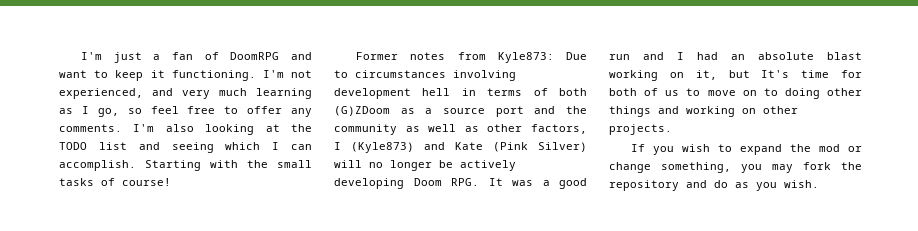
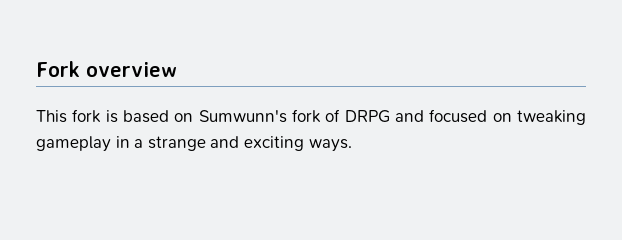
- I'm just a fan of DoomRPG and want to keep it functioning. I'm not experienced, and very much learning as I go, so feel free to offer any comments. I'm also looking at the TODO list and seeing which I can accomplish. Starting with the small tasks of course!
- Former notes from Kyle873: Due to circumstances involving development hell in terms of both (G)ZDoom as a source port and the community as well as other factors, I (Kyle873) and Kate (Pink Silver) will no longer be actively developing Doom RPG. It was a good run and I had an absolute blast working on it, but It's time for both of us to move on to doing other things and working on other projects.
- If you wish to expand the mod or change something, you may fork the repository and do as you wish.
+ Fork overview
+ This fork is based on Sumwunn's fork of DRPG and focused on tweaking gameplay in a strange and exciting ways.

